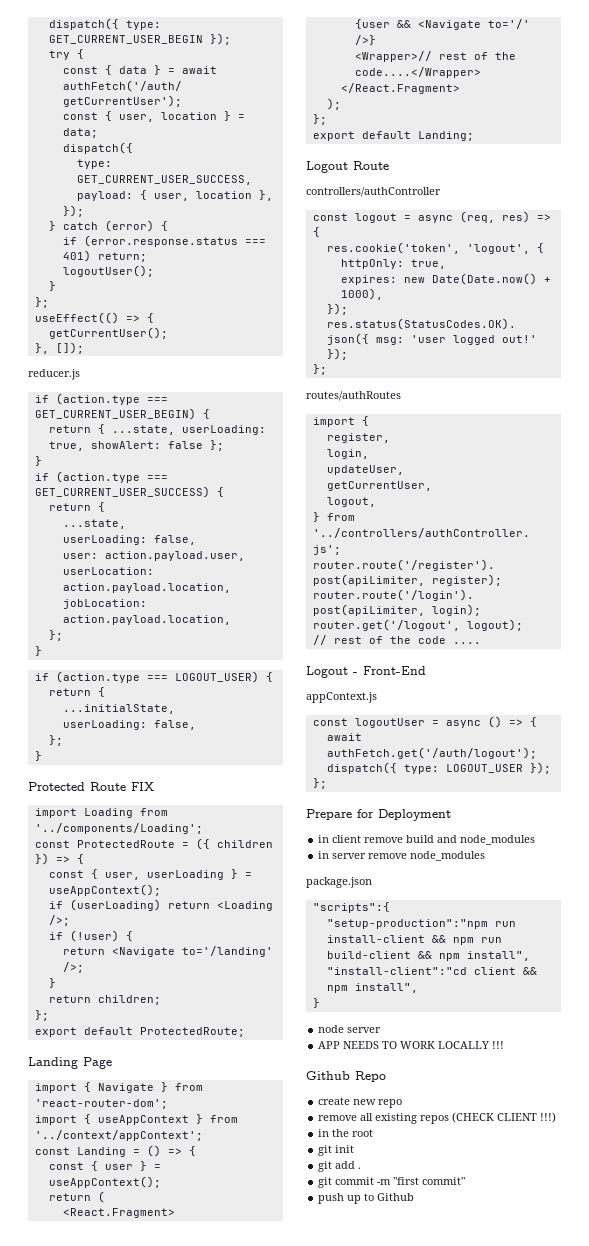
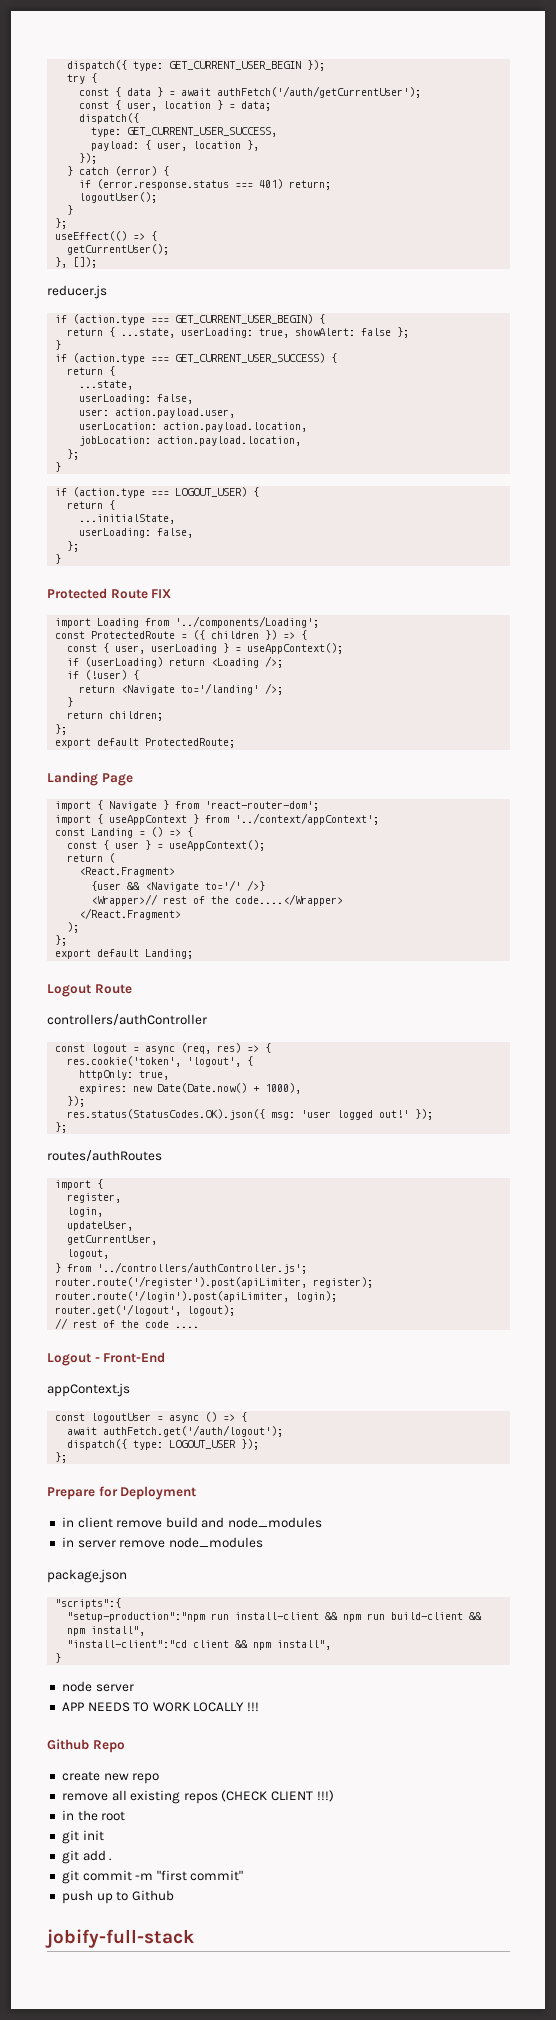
+ jobify-full-stack

